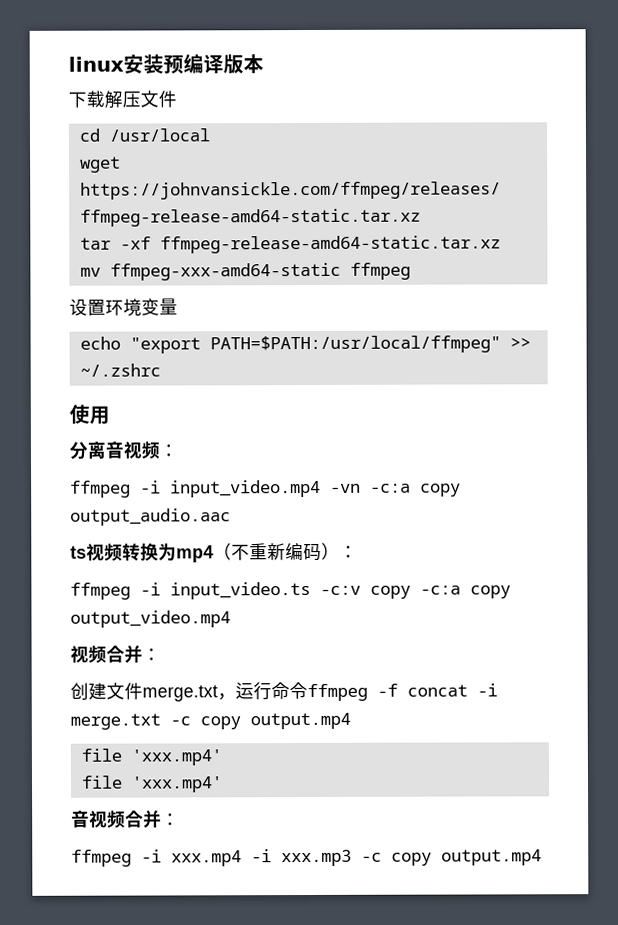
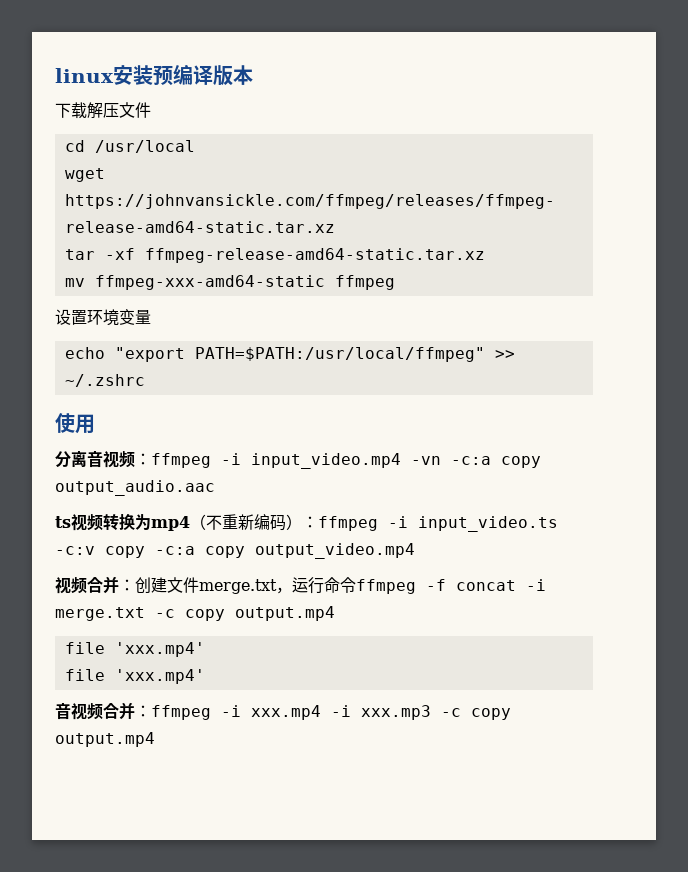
- 分离音视频：
- ffmpeg -i input_video.mp4 -vn -c:a copy output_audio.aac
+ 分离音视频：ffmpeg -i input_video.mp4 -vn -c:a copy output_audio.aac
- ts视频转换为mp4（不重新编码）：
- ffmpeg -i input_video.ts -c:v copy -c:a copy output_video.mp4
- 视频合并：
- 创建文件merge.txt，运行命令ffmpeg -f concat -i merge.txt -c copy output.mp4
+ ts视频转换为mp4（不重新编码）：ffmpeg -i input_video.ts -c:v copy -c:a copy output_video.mp4
+ 视频合并：创建文件merge.txt，运行命令ffmpeg -f concat -i merge.txt -c copy output.mp4
- 音视频合并：
- ffmpeg -i xxx.mp4 -i xxx.mp3 -c copy output.mp4
+ 音视频合并：ffmpeg -i xxx.mp4 -i xxx.mp3 -c copy output.mp4

